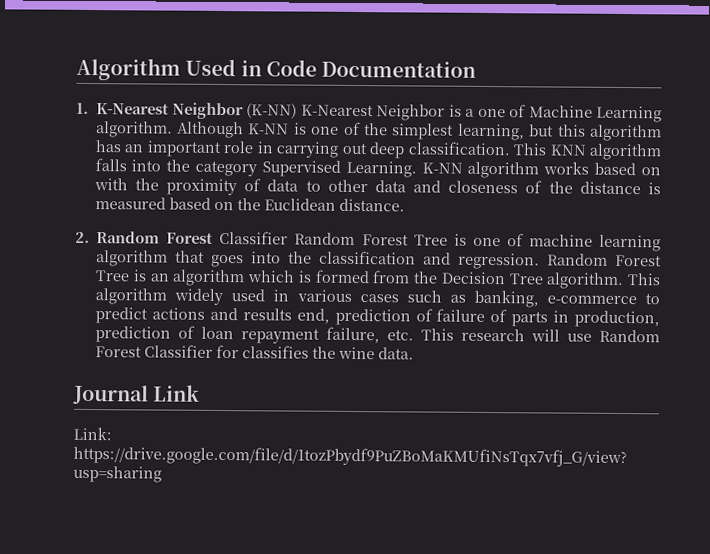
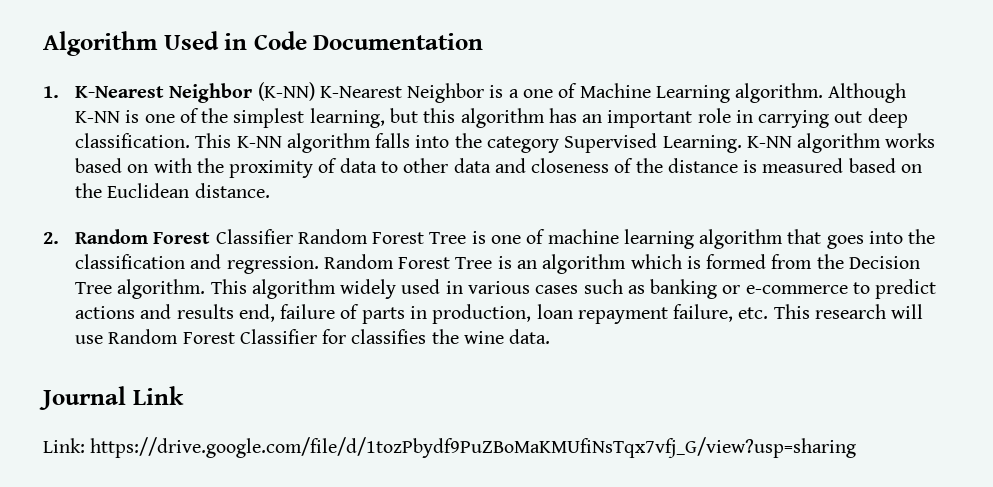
- This KNN algorithm falls into the category Supervised Learning.
+ This K-NN algorithm falls into the category Supervised Learning.
- This algorithm widely used in various cases such as banking, e-commerce to predict actions and results end, prediction of failure of parts in production, prediction of loan repayment failure, etc. This research will use Random Forest Classifier for classifies the wine data.
+ This algorithm widely used in various cases such as banking or e-commerce to predict actions and results end, failure of parts in production, loan repayment failure, etc. This research will use Random Forest Classifier for classifies the wine data.

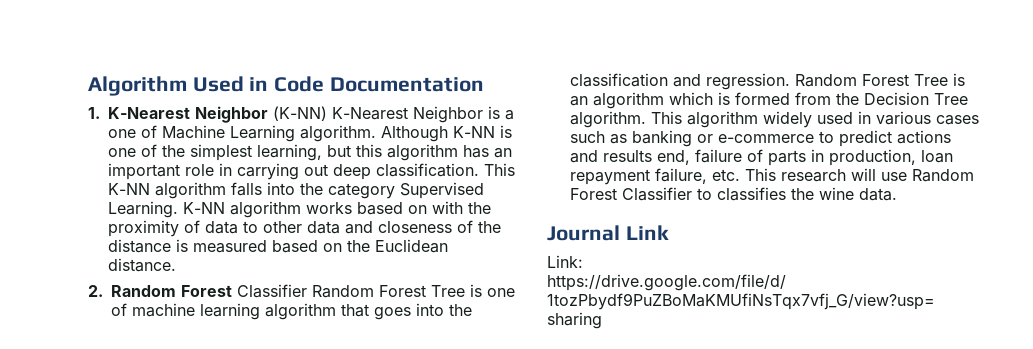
- This algorithm widely used in various cases such as banking or e-commerce to predict actions and results end, failure of parts in production, loan repayment failure, etc. This research will use Random Forest Classifier for classifies the wine data.
+ This algorithm widely used in various cases such as banking or e-commerce to predict actions and results end, failure of parts in production, loan repayment failure, etc. This research will use Random Forest Classifier to classifies the wine data.

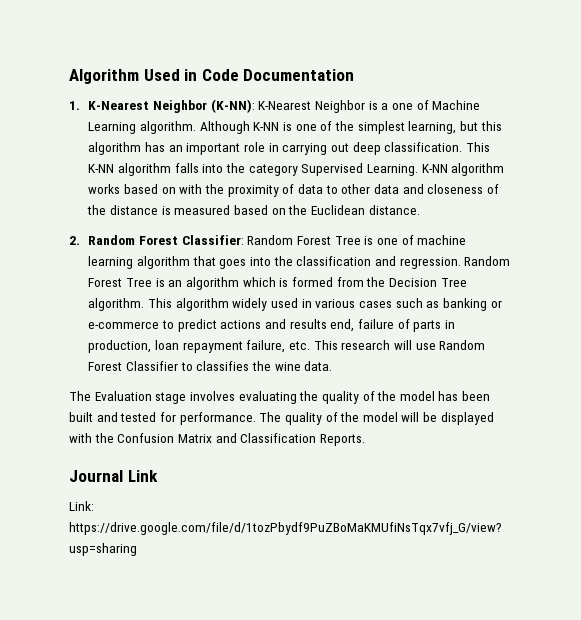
- 1. K-Nearest Neighbor (K-NN) K-Nearest Neighbor is a one of Machine Learning algorithm.
+ 1. K-Nearest Neighbor (K-NN): K-Nearest Neighbor is a one of Machine Learning algorithm.
- 2. Random Forest Classifier Random Forest Tree is one of machine learning algorithm that goes into the classification and regression.
+ 2. Random Forest Classifier: Random Forest Tree is one of machine learning algorithm that goes into the classification and regression.
+ The Evaluation stage involves evaluating the quality of the model has been built and tested for performance. The quality of the model will be displayed with the Confusion Matrix and Classification Reports.

